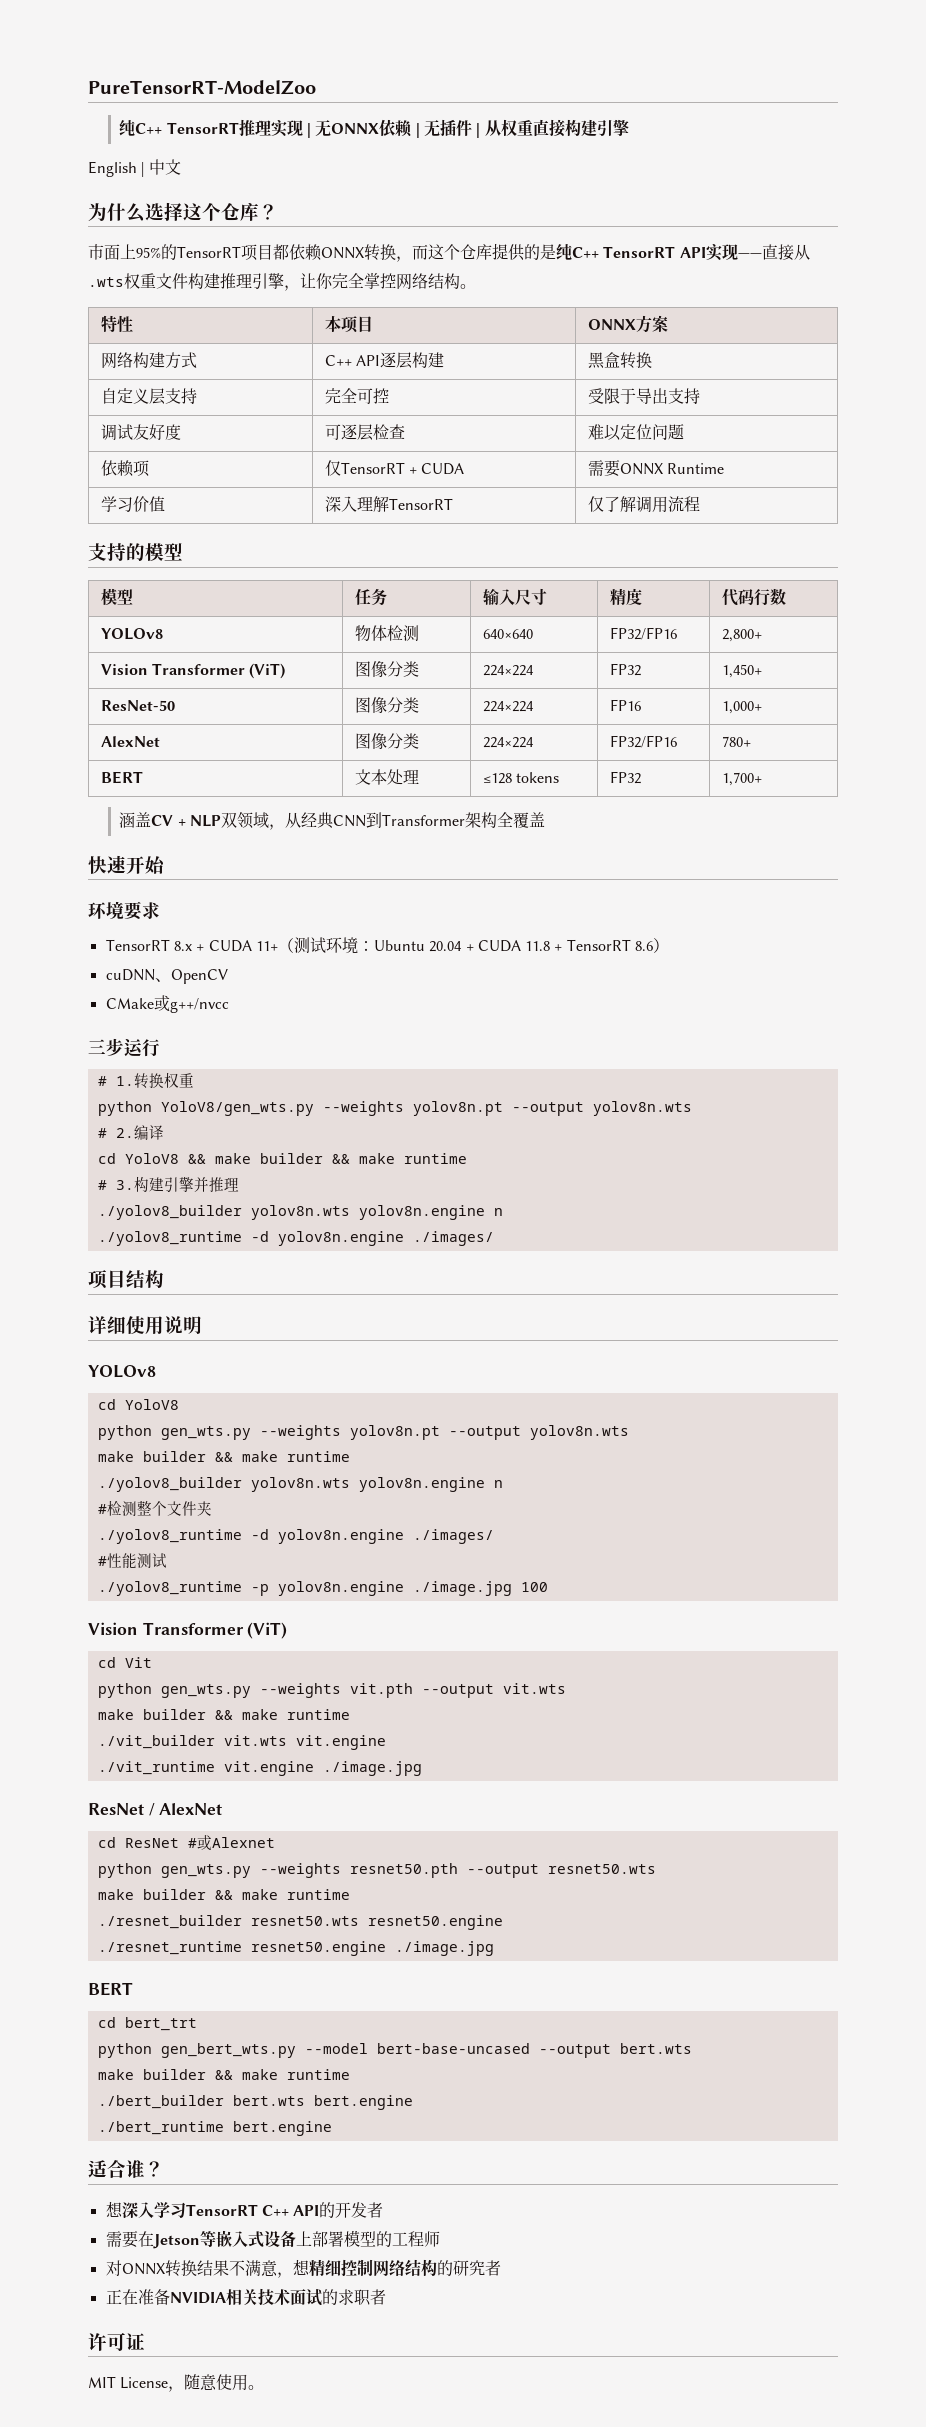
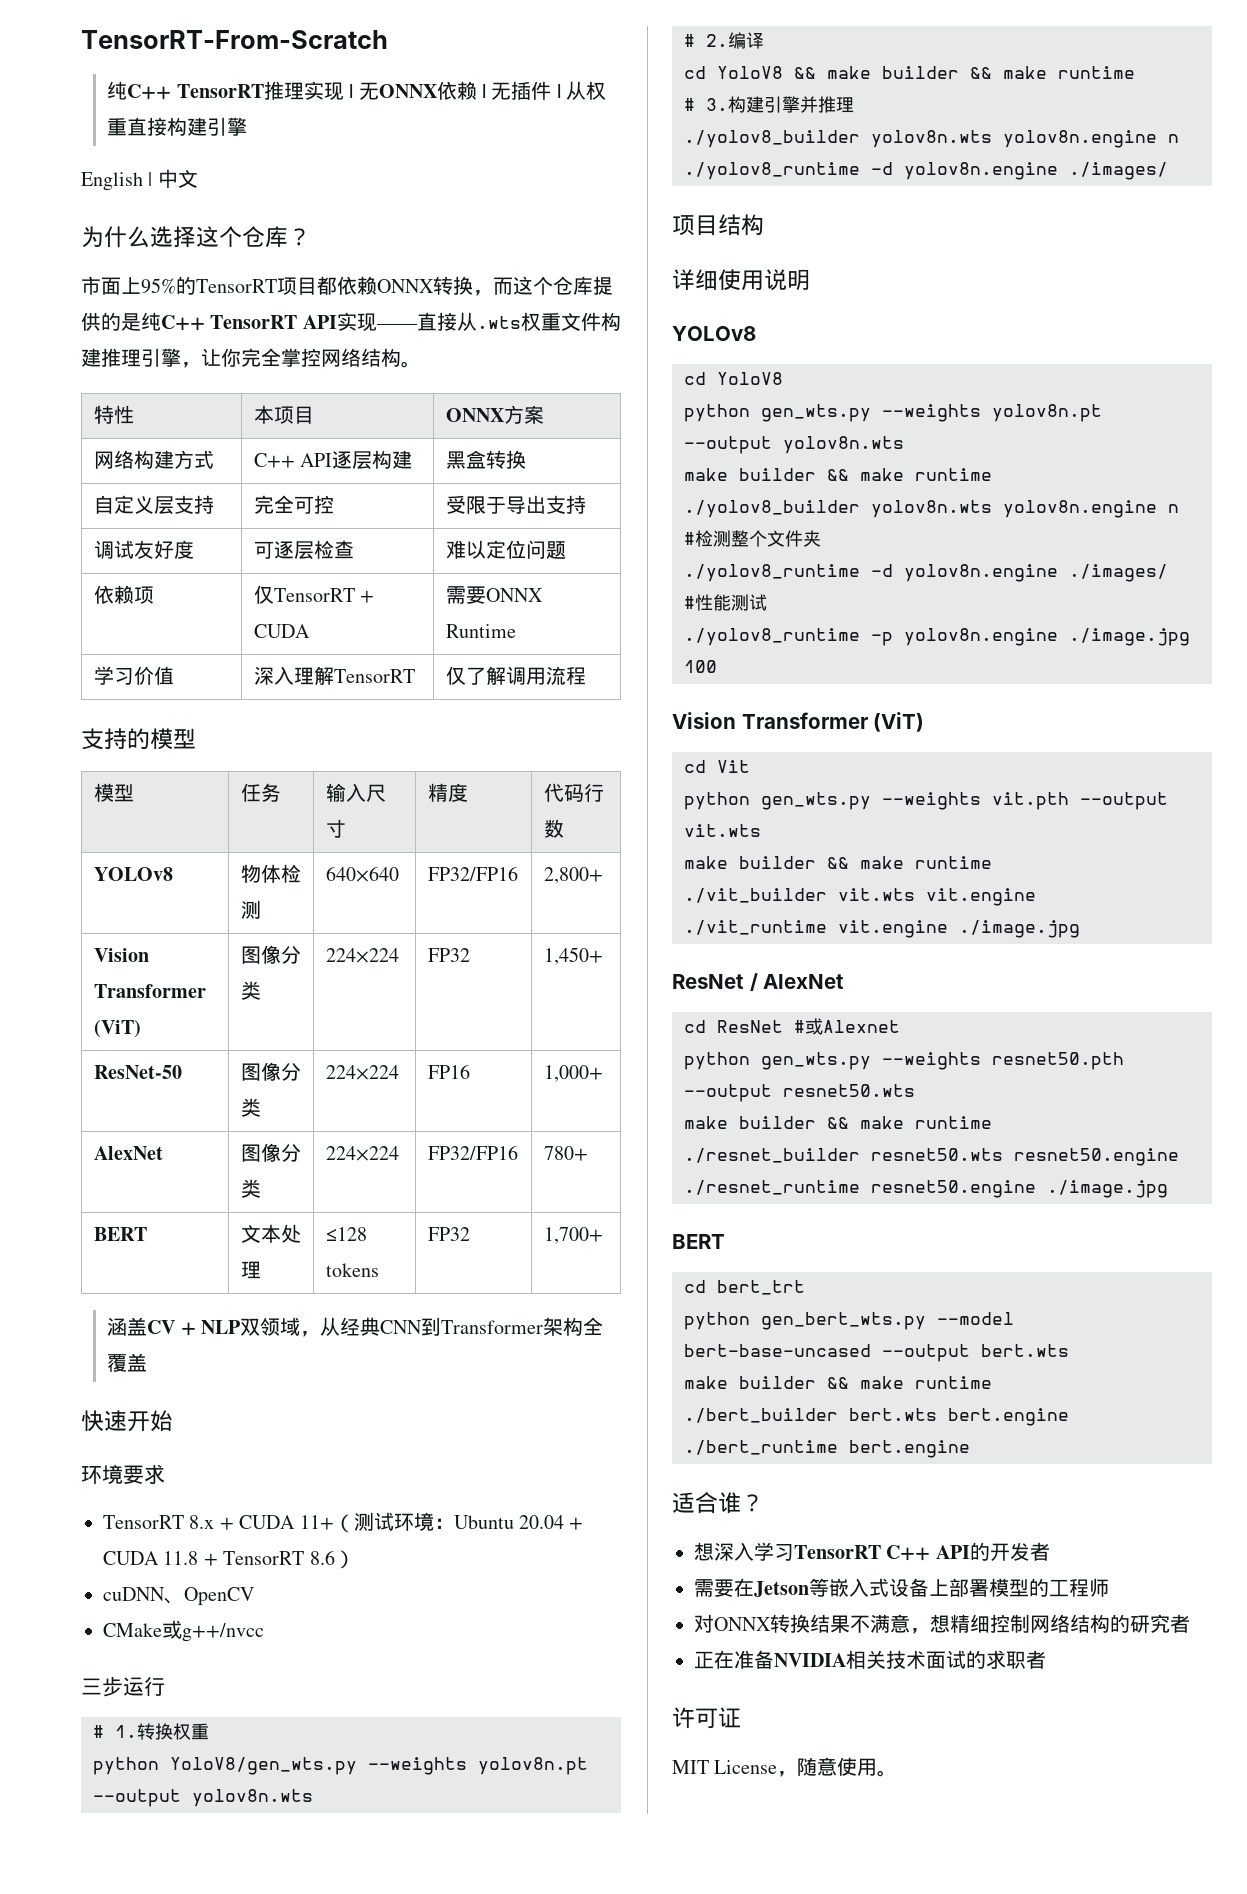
- PureTensorRT-ModelZoo
+ TensorRT-From-Scratch

